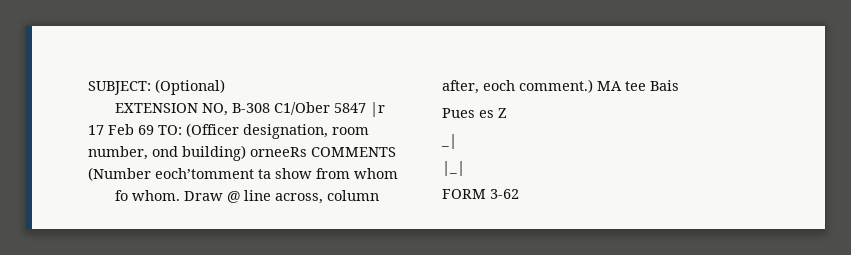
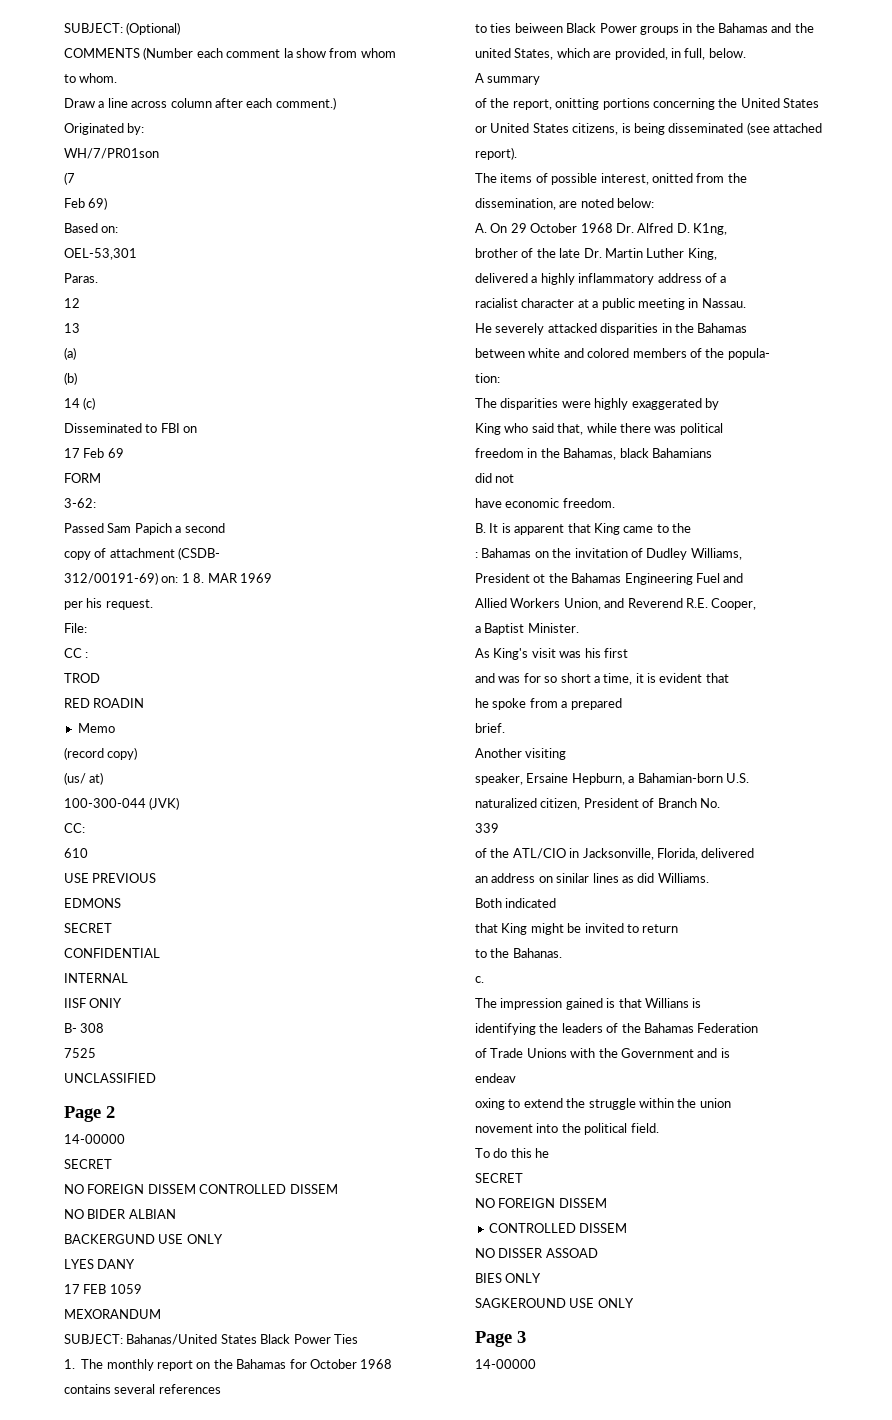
- EXTENSION NO, B-308 C1/Ober 5847 |r 17 Feb 69 TO: (Officer designation, room number, ond building) orneeRs COMMENTS (Number eoch’tomment ta show from whom
+ COMMENTS (Number each comment la show from whom
- fo whom. Draw @ line across, column after, eoch comment.) MA tee Bais
- Pues es Z
- _|
- |_|
- FORM 3-62
+ to whom.
+ Draw a line across column after each comment.)
+ Originated by:
+ WH/7/PR01son
+ (7
+ Feb 69)
+ Based on:
+ OEL-53,301
+ Paras.
+ 12
+ 13
+ (a)
+ (b)
+ 14 (c)
+ Disseminated to FBI on
+ 17 Feb 69
+ FORM
+ 3-62:
+ Passed Sam Papich a second
+ copy of attachment (CSDB-
+ 312/00191-69) on: 1 8. MAR 1969
+ per his request.
+ File:
+ CC :
+ TROD
+ RED ROADIN
+ Memo
+ (record copy)
+ (us/ at)
+ 100-300-044 (JVK)
+ CC:
+ 610
+ USE PREVIOUS
+ EDMONS
+ SECRET
+ CONFIDENTIAL
+ INTERNAL
+ IISF ONIY
+ B- 308
+ 7525
+ UNCLASSIFIED
+ Page 2
+ 14-00000
+ SECRET
+ NO FOREIGN DISSEM CONTROLLED DISSEM
+ NO BIDER ALBIAN
+ BACKERGUND USE ONLY
+ LYES DANY
+ 17 FEB 1059
+ MEXORANDUM
+ SUBJECT: Bahanas/United States Black Power Ties
+ 1. The monthly report on the Bahamas for October 1968
+ contains several references
+ to ties beiween Black Power groups in the Bahamas and the
+ united States, which are provided, in full, below.
+ A summary
+ of the report, onitting portions concerning the United States
+ or United States citizens, is being disseminated (see attached
+ report).
+ The items of possible interest, onitted from the
+ dissemination, are noted below:
+ A. On 29 October 1968 Dr. Alfred D. K1ng,
+ brother of the late Dr. Martin Luther King,
+ delivered a highly inflammatory address of a
+ racialist character at a public meeting in Nassau.
+ He severely attacked disparities in the Bahamas
+ between white and colored members of the popula-
+ tion:
+ The disparities were highly exaggerated by
+ King who said that, while there was political
+ freedom in the Bahamas, black Bahamians
+ did not
+ have economic freedom.
+ B. It is apparent that King came to the
+ : Bahamas on the invitation of Dudley Williams,
+ President ot the Bahamas Engineering Fuel and
+ Allied Workers Union, and Reverend R.E. Cooper,
+ a Baptist Minister.
+ As King's visit was his first
+ and was for so short a time, it is evident that
+ he spoke from a prepared
+ brief.
+ Another visiting
+ speaker, Ersaine Hepburn, a Bahamian-born U.S.
+ naturalized citizen, President of Branch No.
+ 339
+ of the ATL/CIO in Jacksonville, Florida, delivered
+ an address on sinilar lines as did Williams.
+ Both indicated
+ that King might be invited to return
+ to the Bahanas.
+ c.
+ The impression gained is that Willians is
+ identifying the leaders of the Bahamas Federation
+ of Trade Unions with the Government and is
+ endeav
+ oxing to extend the struggle within the union
+ novement into the political field.
+ To do this he
+ SECRET
+ NO FOREIGN DISSEM
+ CONTROLLED DISSEM
+ NO DISSER ASSOAD
+ BIES ONLY
+ SAGKEROUND USE ONLY
+ Page 3
+ 14-00000

